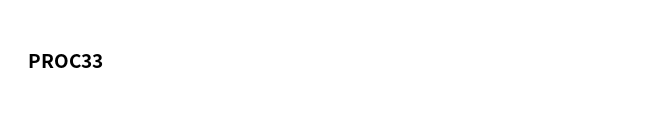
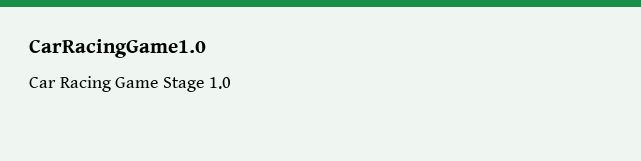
- PROC33
+ CarRacingGame1.0
+ Car Racing Game Stage 1.0

